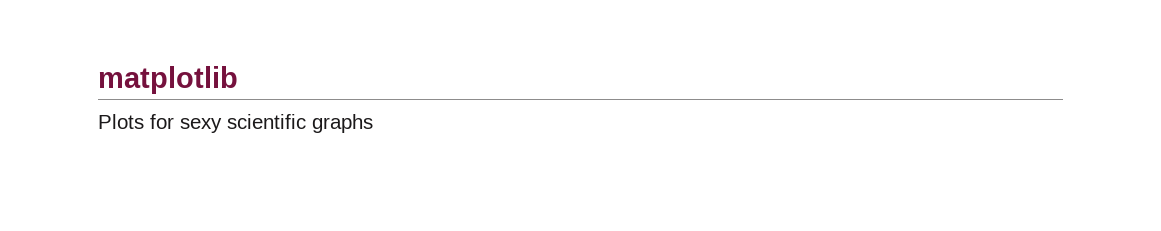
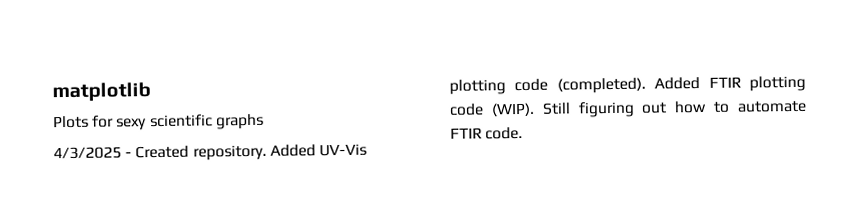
+ 4/3/2025 - Created repository. Added UV-Vis plotting code (completed). Added FTIR plotting code (WIP). Still figuring out how to automate FTIR code.

